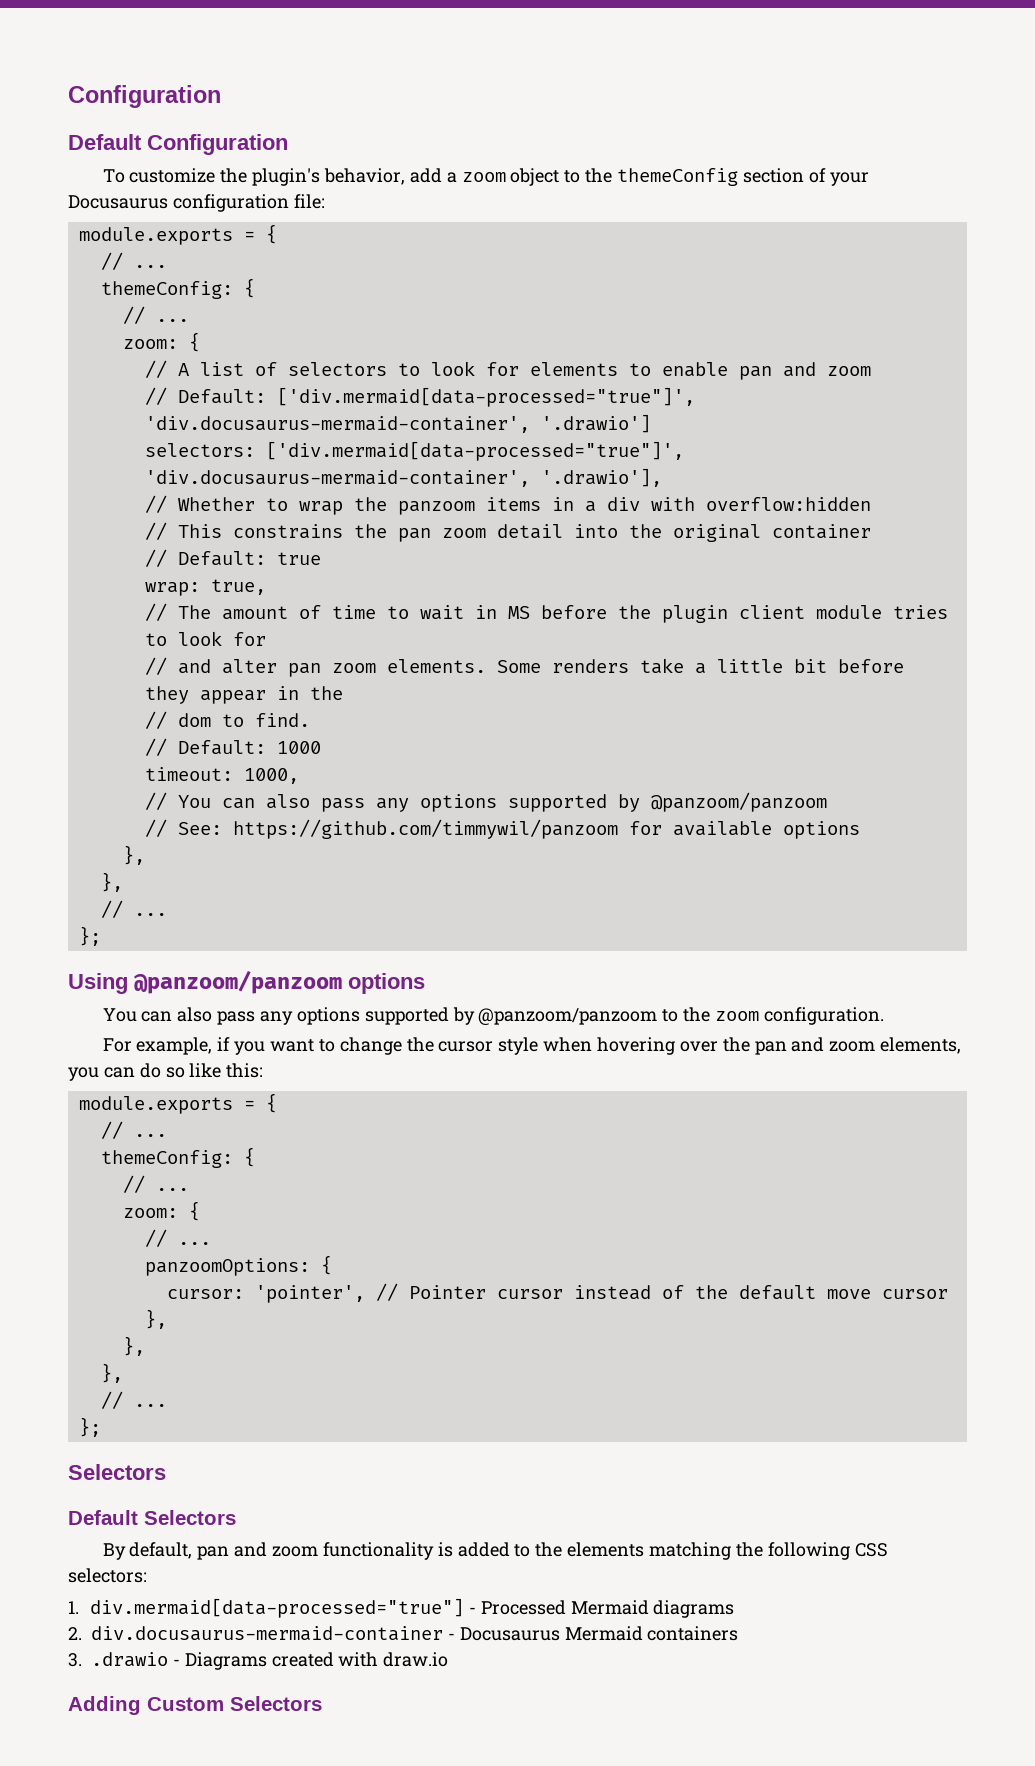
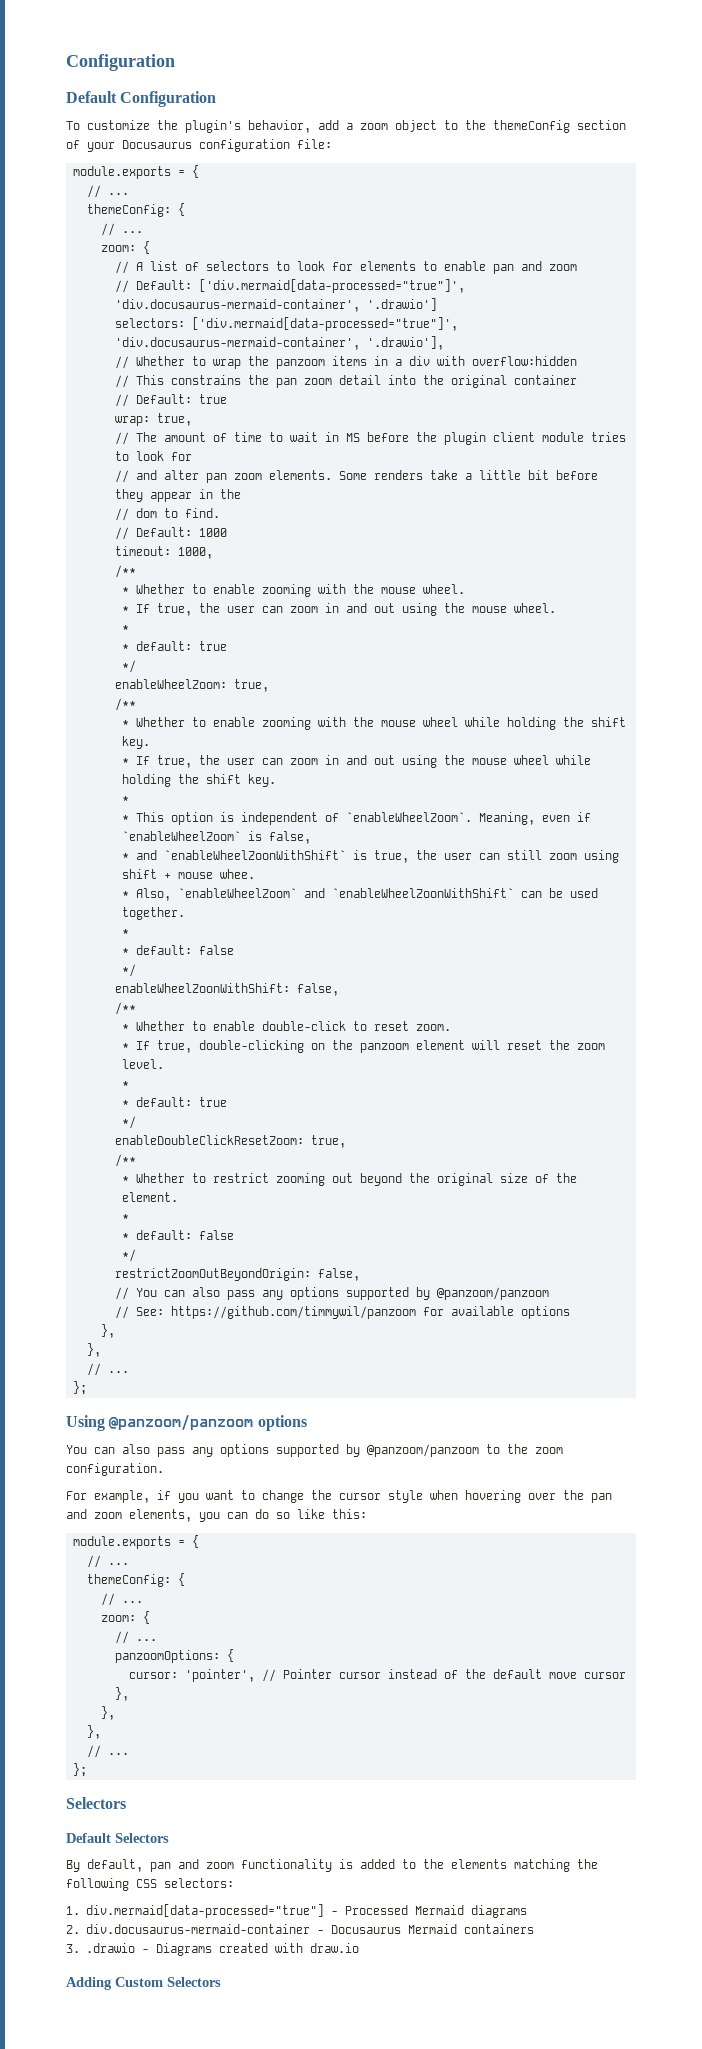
  timeout: 1000,
+ /**
+ * Whether to enable zooming with the mouse wheel.
+ * If true, the user can zoom in and out using the mouse wheel.
+ *
+ * default: true
+ */
+ enableWheelZoom: true,
+ /**
+ * Whether to enable zooming with the mouse wheel while holding the shift key.
+ * If true, the user can zoom in and out using the mouse wheel while holding the shift key.
+ *
+ * This option is independent of `enableWheelZoom`. Meaning, even if `enableWheelZoom` is false,
+ * and `enableWheelZoonWithShift` is true, the user can still zoom using shift + mouse whee.
+ * Also, `enableWheelZoom` and `enableWheelZoonWithShift` can be used together.
+ *
+ * default: false
+ */
+ enableWheelZoonWithShift: false,
+ /**
+ * Whether to enable double-click to reset zoom.
+ * If true, double-clicking on the panzoom element will reset the zoom level.
+ *
+ * default: true
+ */
+ enableDoubleClickResetZoom: true,
+ /**
+ * Whether to restrict zooming out beyond the original size of the element.
+ *
+ * default: false
+ */
+ restrictZoomOutBeyondOrigin: false,

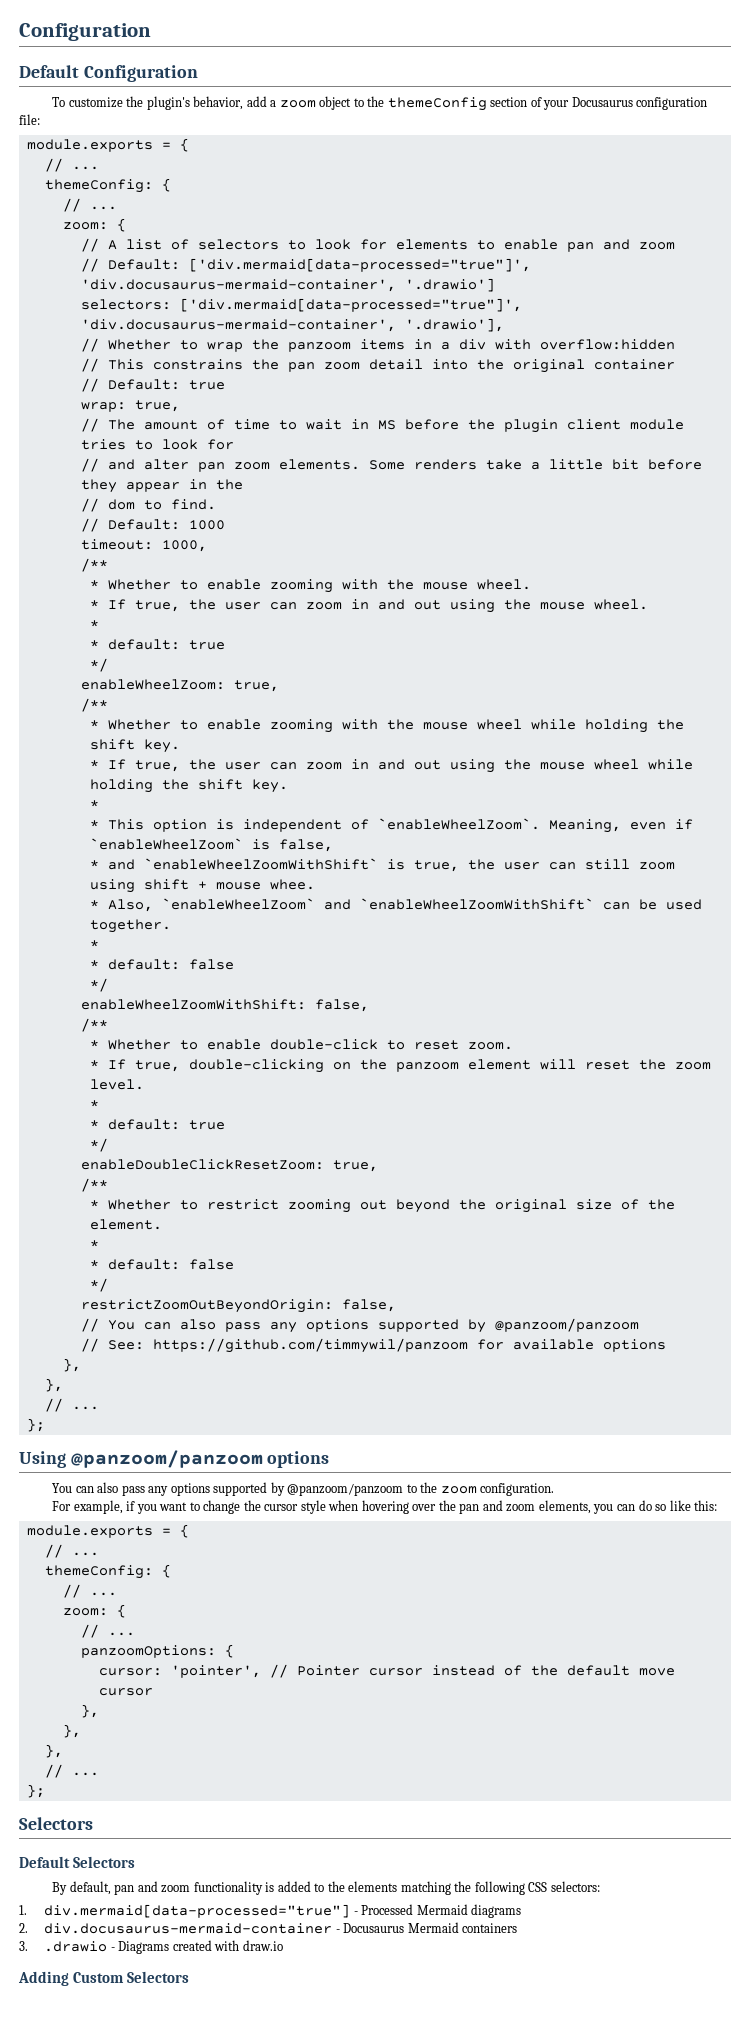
- * and `enableWheelZoonWithShift` is true, the user can still zoom using shift + mouse whee.
+ * and `enableWheelZoomWithShift` is true, the user can still zoom using shift + mouse whee.
- * Also, `enableWheelZoom` and `enableWheelZoonWithShift` can be used together.
+ * Also, `enableWheelZoom` and `enableWheelZoomWithShift` can be used together.
- enableWheelZoonWithShift: false,
+ enableWheelZoomWithShift: false,

